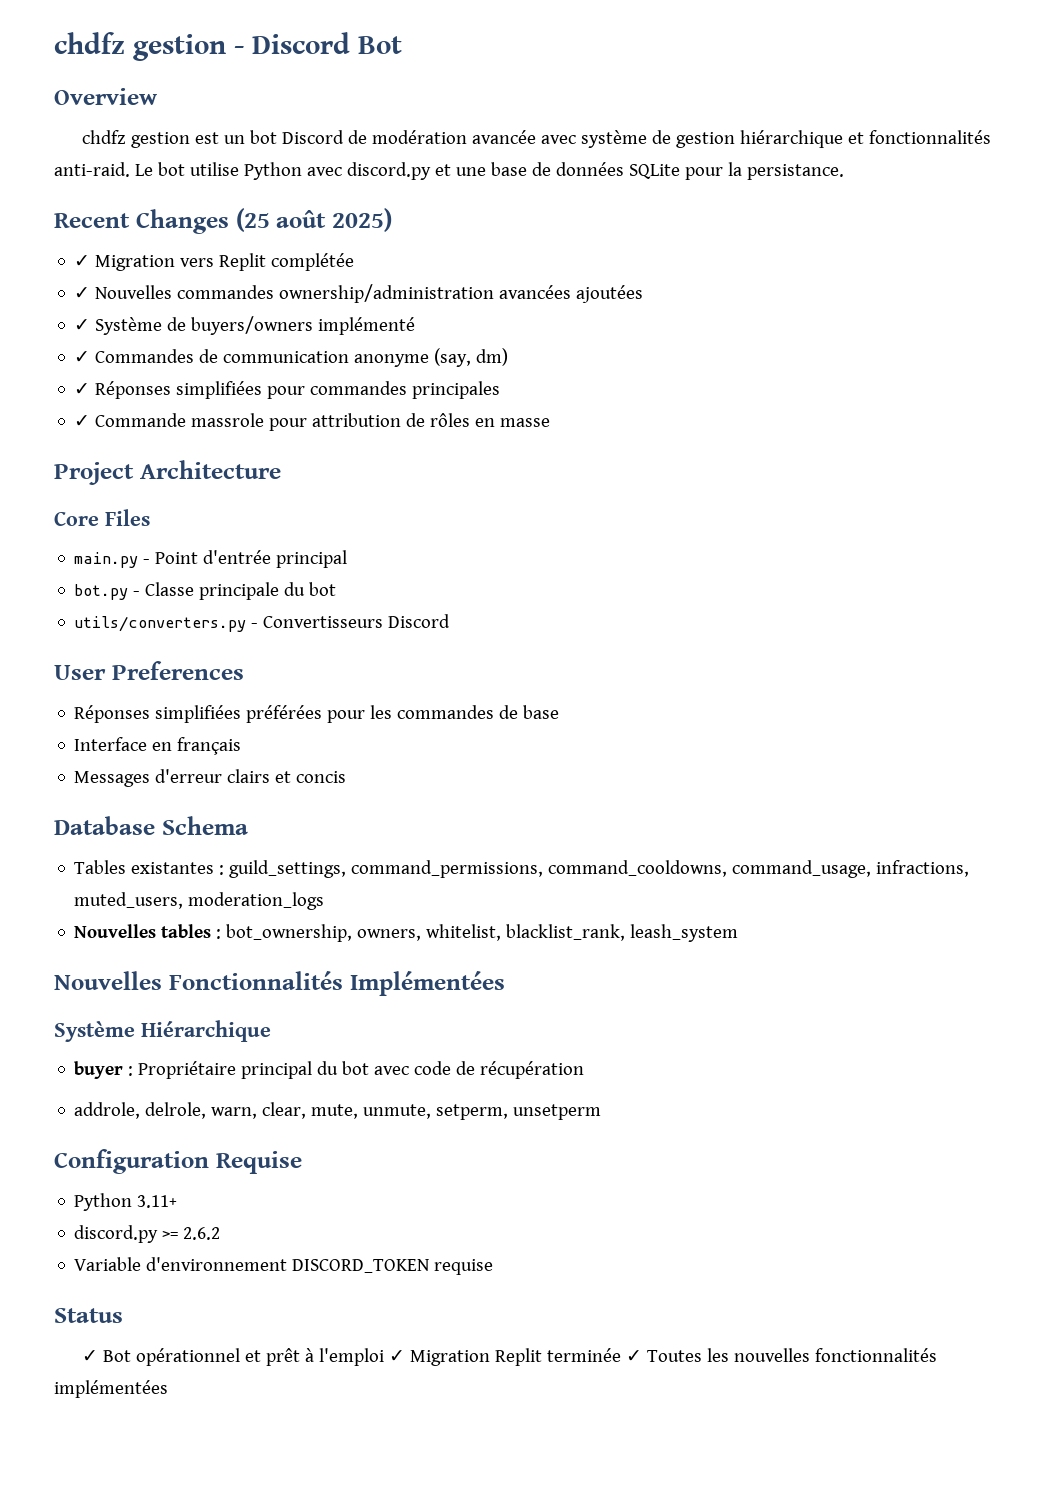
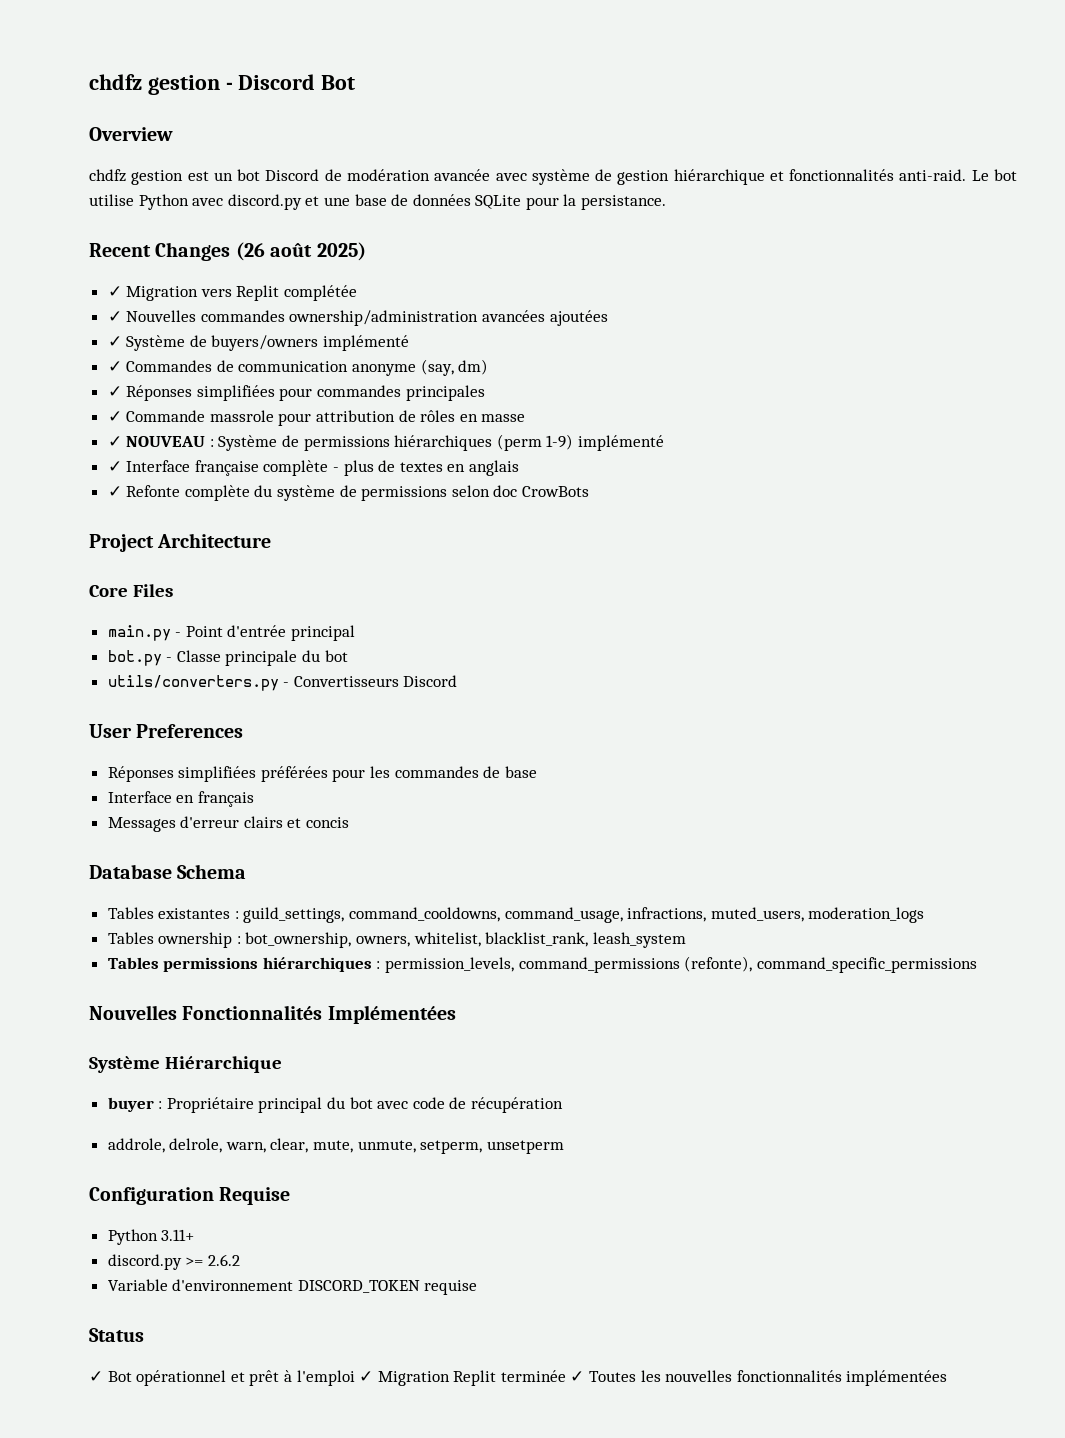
- Recent Changes (25 août 2025)
+ Recent Changes (26 août 2025)
+ ✓ NOUVEAU : Système de permissions hiérarchiques (perm 1-9) implémenté
+ ✓ Interface française complète - plus de textes en anglais
+ ✓ Refonte complète du système de permissions selon doc CrowBots
- Tables existantes : guild_settings, command_permissions, command_cooldowns, command_usage, infractions, muted_users, moderation_logs
+ Tables existantes : guild_settings, command_cooldowns, command_usage, infractions, muted_users, moderation_logs
- Nouvelles tables : bot_ownership, owners, whitelist, blacklist_rank, leash_system
+ Tables ownership : bot_ownership, owners, whitelist, blacklist_rank, leash_system
+ Tables permissions hiérarchiques : permission_levels, command_permissions (refonte), command_specific_permissions

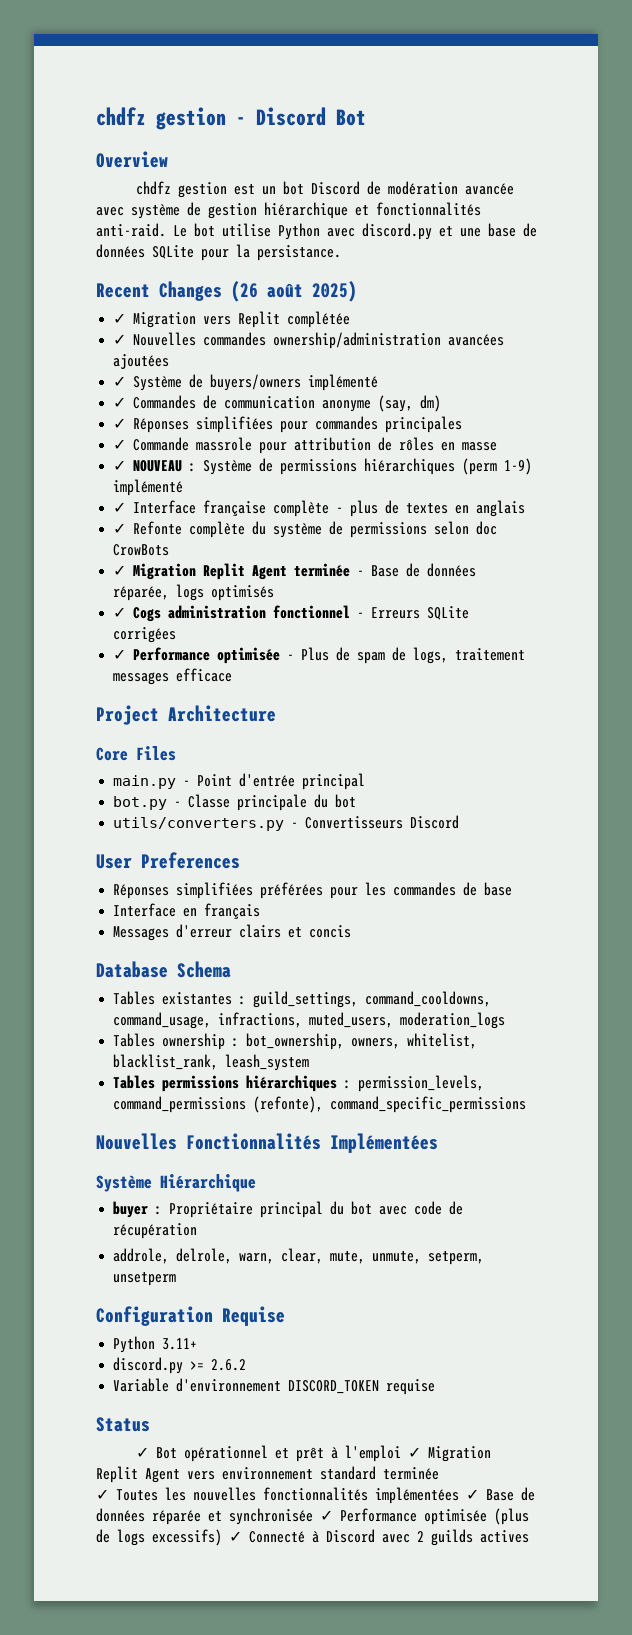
+ ✓ Migration Replit Agent terminée - Base de données réparée, logs optimisés
+ ✓ Cogs administration fonctionnel - Erreurs SQLite corrigées
+ ✓ Performance optimisée - Plus de spam de logs, traitement messages efficace
- ✓ Bot opérationnel et prêt à l'emploi ✓ Migration Replit terminée ✓ Toutes les nouvelles fonctionnalités implémentées
+ ✓ Bot opérationnel et prêt à l'emploi ✓ Migration Replit Agent vers environnement standard terminée
+ ✓ Toutes les nouvelles fonctionnalités implémentées ✓ Base de données réparée et synchronisée ✓ Performance optimisée (plus de logs excessifs) ✓ Connecté à Discord avec 2 guilds actives

